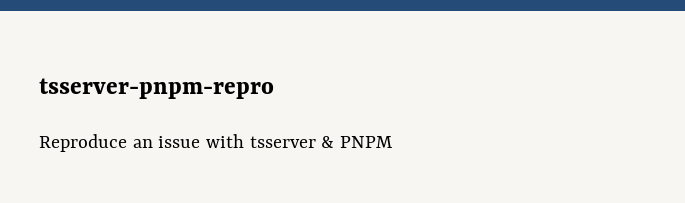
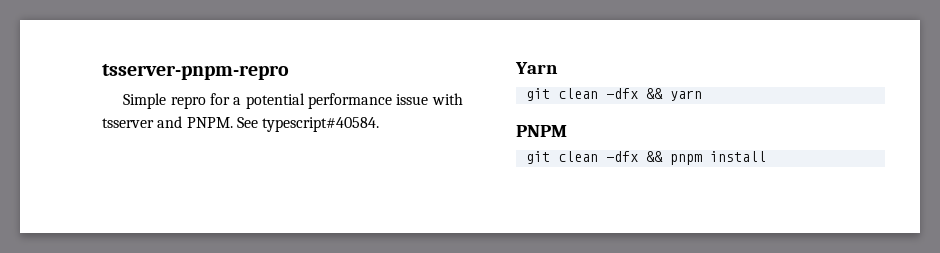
- Reproduce an issue with tsserver & PNPM
+ Simple repro for a potential performance issue with tsserver and PNPM. See typescript#40584.
+ Yarn
+ git clean -dfx && yarn
+ PNPM
+ git clean -dfx && pnpm install

